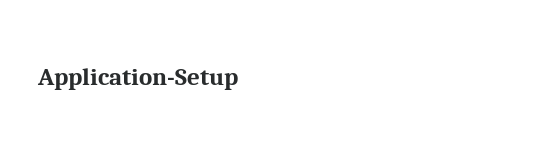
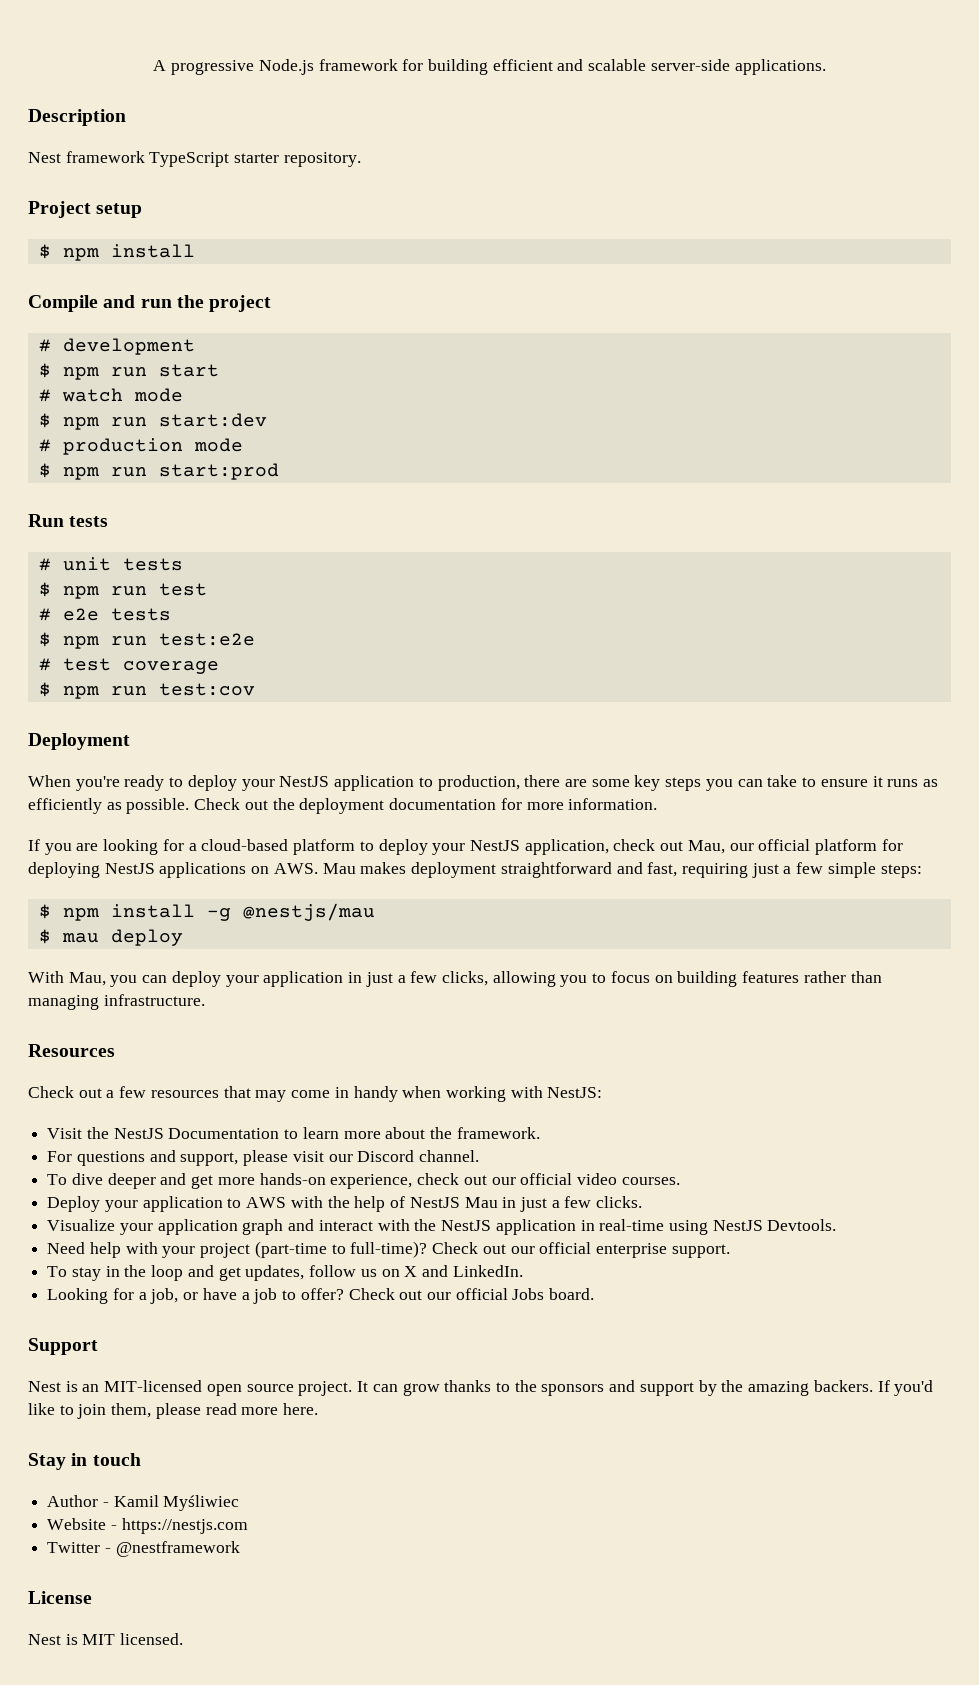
- Application-Setup
+ A progressive Node.js framework for building efficient and scalable server-side applications.
+ Description
+ Nest framework TypeScript starter repository.
+ Project setup
+ $ npm install
+ Compile and run the project
+ # development
+ $ npm run start
+ # watch mode
+ $ npm run start:dev
+ # production mode
+ $ npm run start:prod
+ Run tests
+ # unit tests
+ $ npm run test
+ # e2e tests
+ $ npm run test:e2e
+ # test coverage
+ $ npm run test:cov
+ Deployment
+ When you're ready to deploy your NestJS application to production, there are some key steps you can take to ensure it runs as efficiently as possible. Check out the deployment documentation for more information.
+ If you are looking for a cloud-based platform to deploy your NestJS application, check out Mau, our official platform for deploying NestJS applications on AWS. Mau makes deployment straightforward and fast, requiring just a few simple steps:
+ $ npm install -g @nestjs/mau
+ $ mau deploy
+ With Mau, you can deploy your application in just a few clicks, allowing you to focus on building features rather than managing infrastructure.
+ Resources
+ Check out a few resources that may come in handy when working with NestJS:
+ Visit the NestJS Documentation to learn more about the framework.
+ For questions and support, please visit our Discord channel.
+ To dive deeper and get more hands-on experience, check out our official video courses.
+ Deploy your application to AWS with the help of NestJS Mau in just a few clicks.
+ Visualize your application graph and interact with the NestJS application in real-time using NestJS Devtools.
+ Need help with your project (part-time to full-time)? Check out our official enterprise support.
+ To stay in the loop and get updates, follow us on X and LinkedIn.
+ Looking for a job, or have a job to offer? Check out our official Jobs board.
+ Support
+ Nest is an MIT-licensed open source project. It can grow thanks to the sponsors and support by the amazing backers. If you'd like to join them, please read more here.
+ Stay in touch
+ Author - Kamil Myśliwiec
+ Website - https://nestjs.com
+ Twitter - @nestframework
+ License
+ Nest is MIT licensed.

